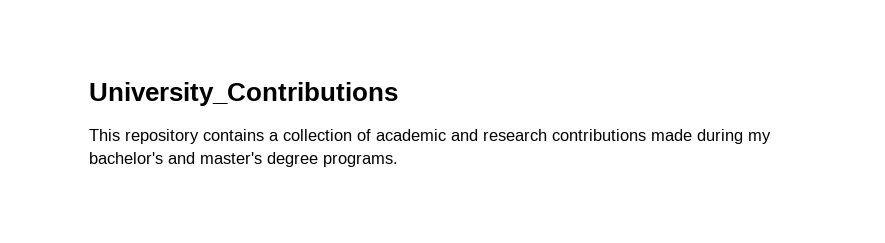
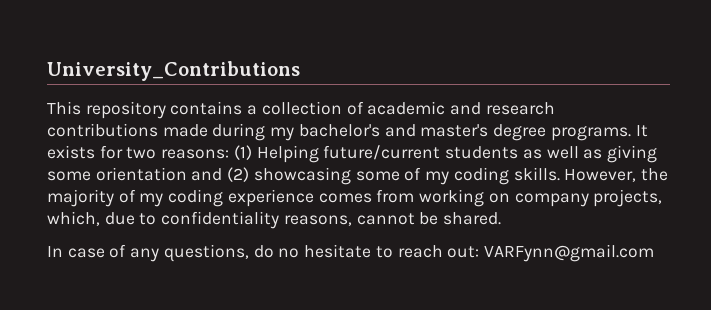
+ It exists for two reasons: (1) Helping future/current students as well as giving some orientation and (2) showcasing some of my coding skills. However, the majority of my coding experience comes from working on company projects, which, due to confidentiality reasons, cannot be shared.
+ In case of any questions, do no hesitate to reach out: VARFynn@gmail.com

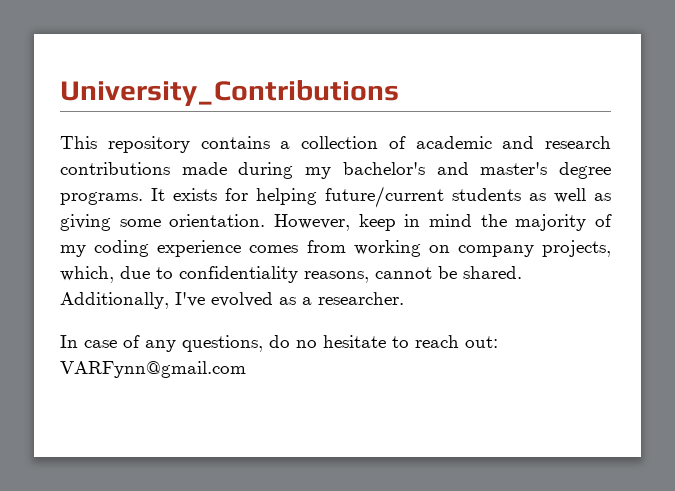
- It exists for two reasons: (1) Helping future/current students as well as giving some orientation and (2) showcasing some of my coding skills. However, the majority of my coding experience comes from working on company projects, which, due to confidentiality reasons, cannot be shared.
+ It exists for helping future/current students as well as giving some orientation. However, keep in mind the majority of my coding experience comes from working on company projects, which, due to confidentiality reasons, cannot be shared. Additionally, I've evolved as a researcher.

